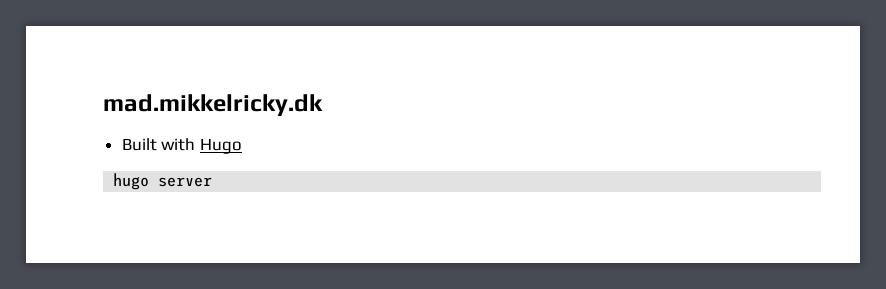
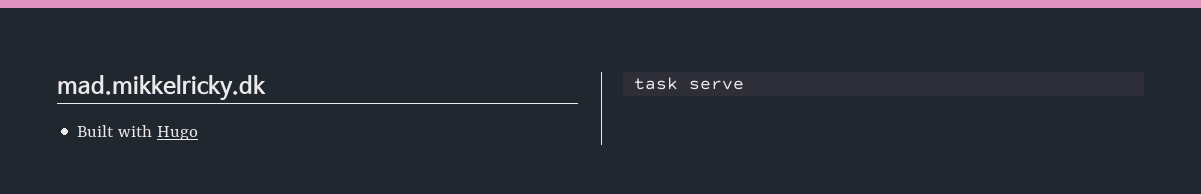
- hugo server
+ task serve

